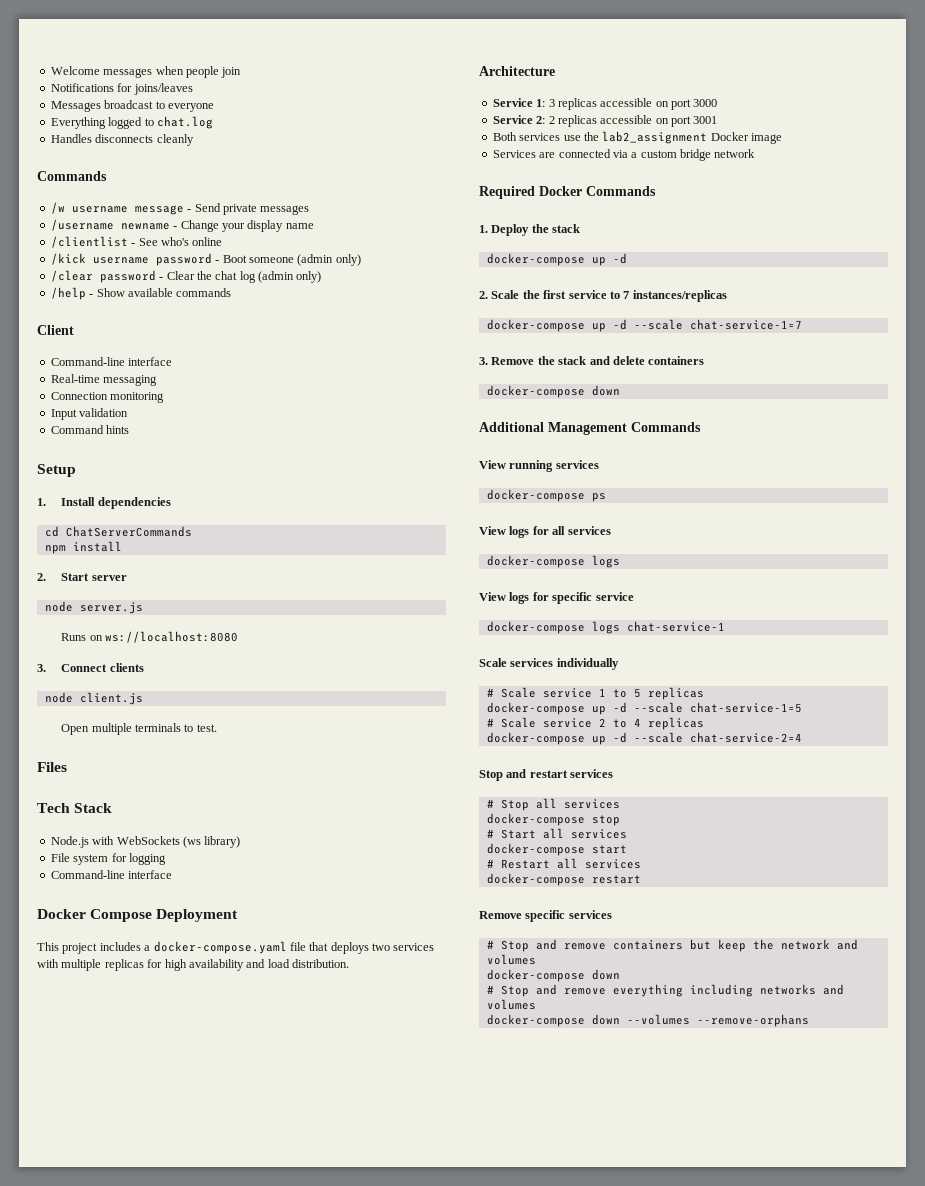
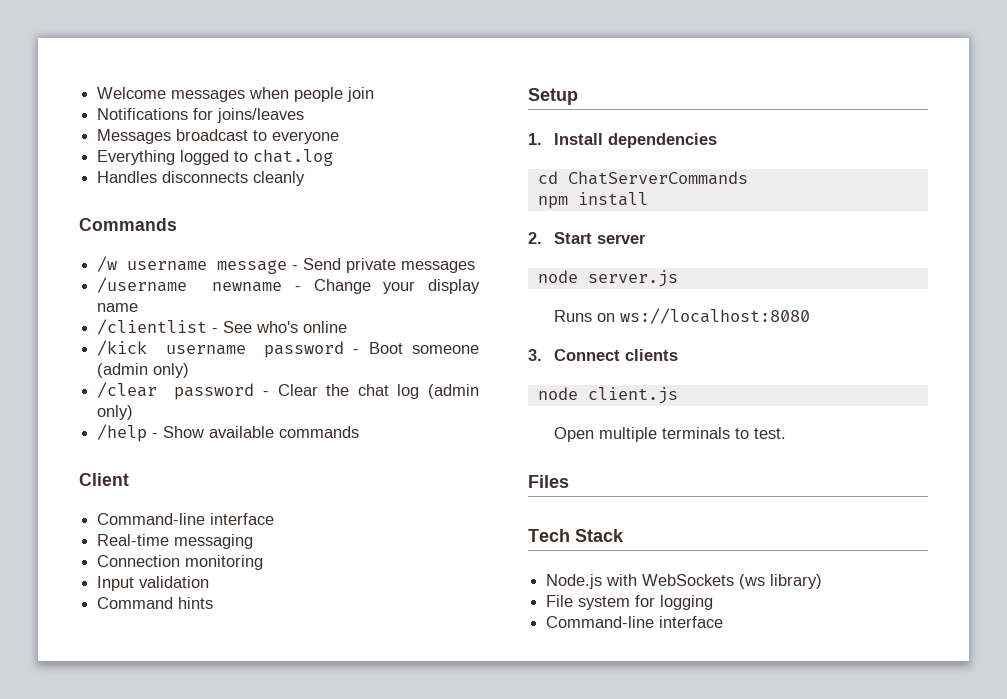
- Docker Compose Deployment
- This project includes a docker-compose.yaml file that deploys two services with multiple replicas for high availability and load distribution.
- Architecture
- Service 1: 3 replicas accessible on port 3000
- Service 2: 2 replicas accessible on port 3001
- Both services use the lab2_assignment Docker image
- Services are connected via a custom bridge network
- Required Docker Commands
- 1. Deploy the stack
- docker-compose up -d
- 2. Scale the first service to 7 instances/replicas
- docker-compose up -d --scale chat-service-1=7
- 3. Remove the stack and delete containers
- docker-compose down
- Additional Management Commands
- View running services
- docker-compose ps
- View logs for all services
- docker-compose logs
- View logs for specific service
- docker-compose logs chat-service-1
- Scale services individually
- # Scale service 1 to 5 replicas
- docker-compose up -d --scale chat-service-1=5
- # Scale service 2 to 4 replicas
- docker-compose up -d --scale chat-service-2=4
- Stop and restart services
- # Stop all services
- docker-compose stop
- # Start all services
- docker-compose start
- # Restart all services
- docker-compose restart
- Remove specific services
- # Stop and remove containers but keep the network and volumes
- docker-compose down
- # Stop and remove everything including networks and volumes
- docker-compose down --volumes --remove-orphans

